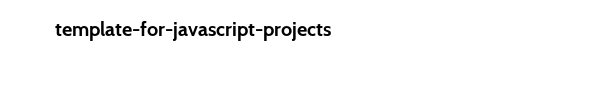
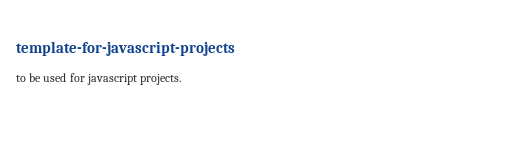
+ to be used for javascript projects.

